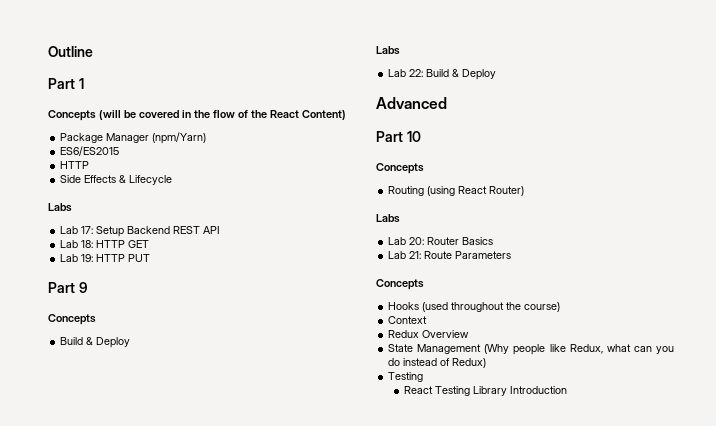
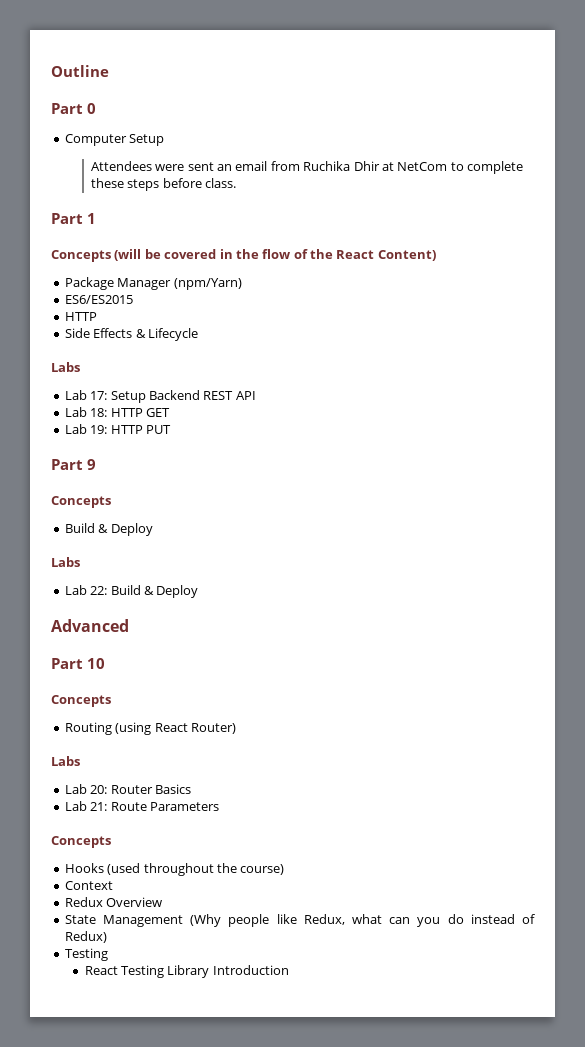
+ Part 0
+ Computer Setup
+ Attendees were sent an email from Ruchika Dhir at NetCom to complete these steps before class.

